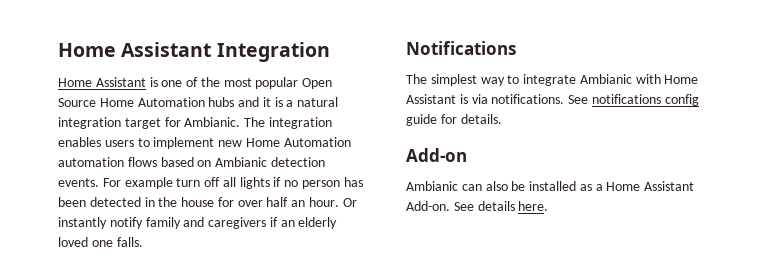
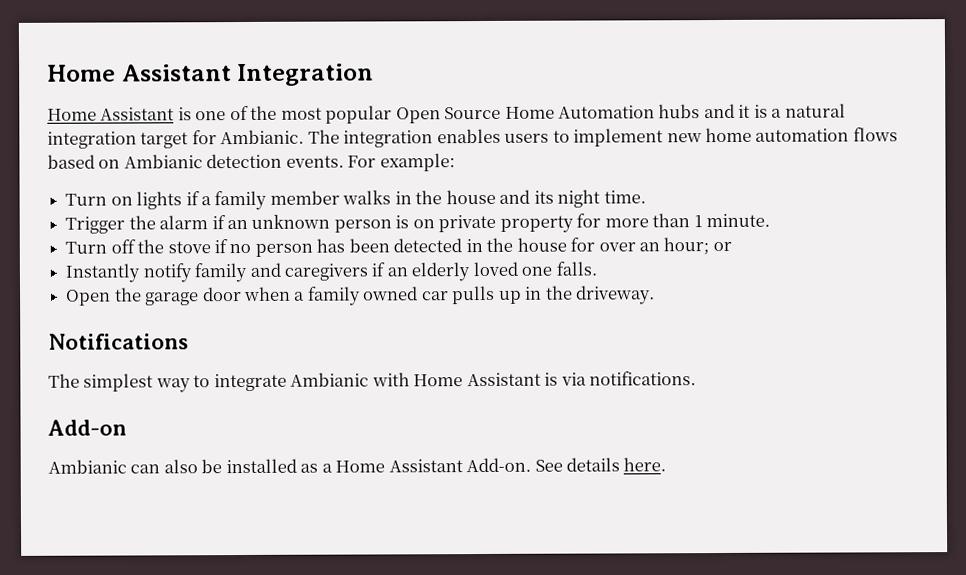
- The integration enables users to implement new Home Automation automation flows based on Ambianic detection events.
+ The integration enables users to implement new home automation flows based on Ambianic detection events.
- For example turn off all lights if no person has been detected in the house for over half an hour. Or instantly notify family and caregivers if an elderly loved one falls.
+ For example:
+ Turn on lights if a family member walks in the house and its night time.
+ Trigger the alarm if an unknown person is on private property for more than 1 minute.
+ Turn off the stove if no person has been detected in the house for over an hour; or
+ Instantly notify family and caregivers if an elderly loved one falls.
+ Open the garage door when a family owned car pulls up in the driveway.
- See notifications config guide for details.

